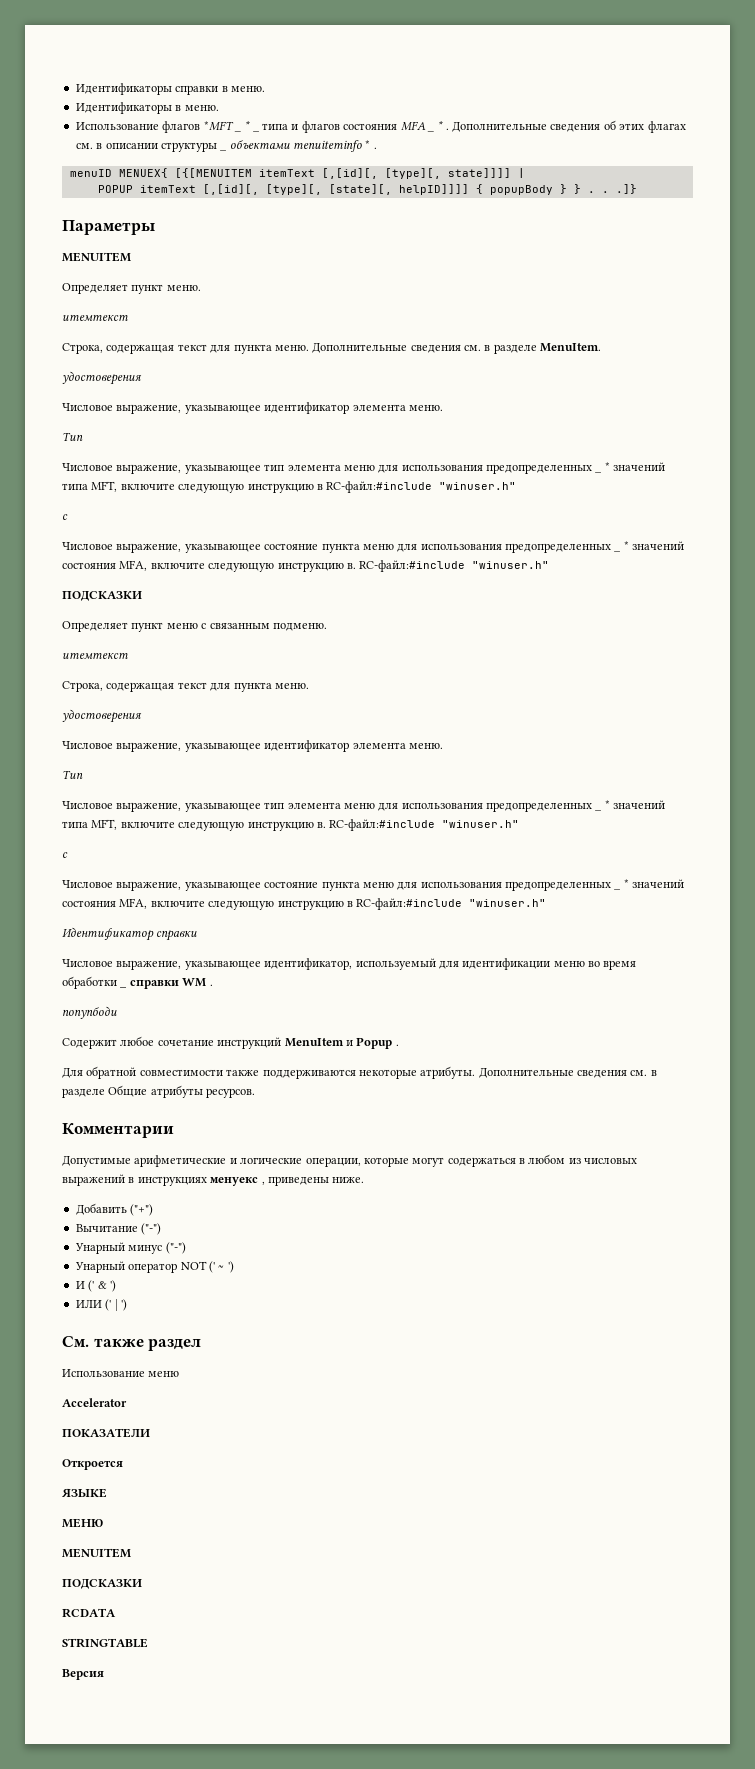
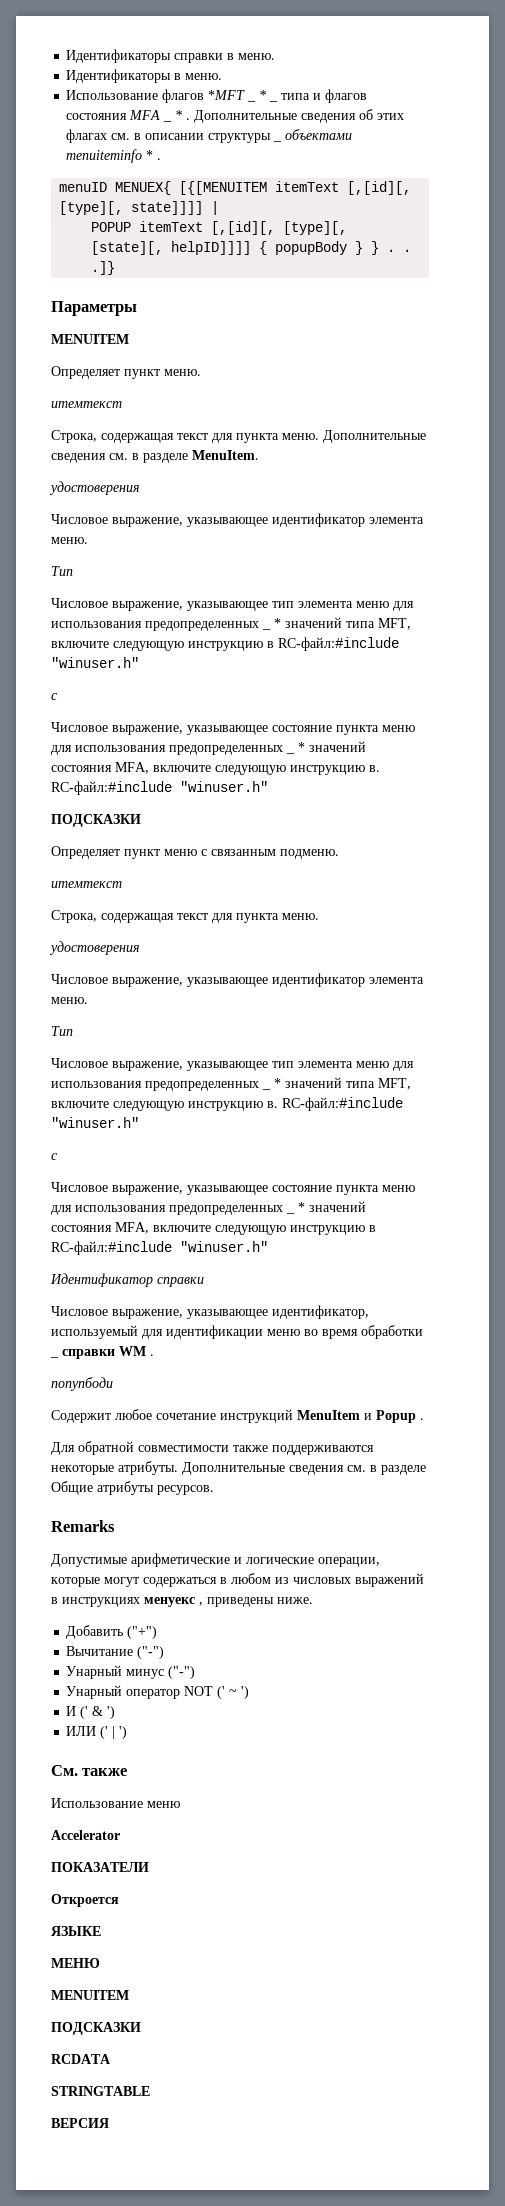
- Комментарии
+ Remarks
- См. также раздел
+ См. также
- Версия
+ ВЕРСИЯ

